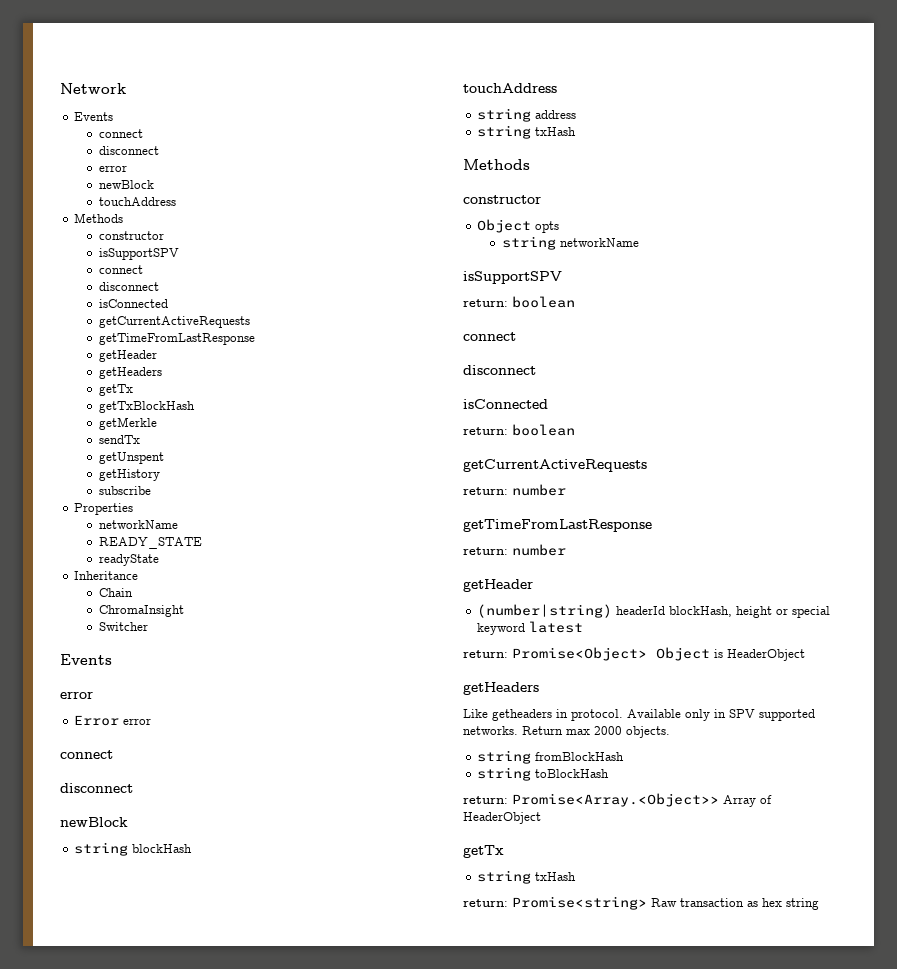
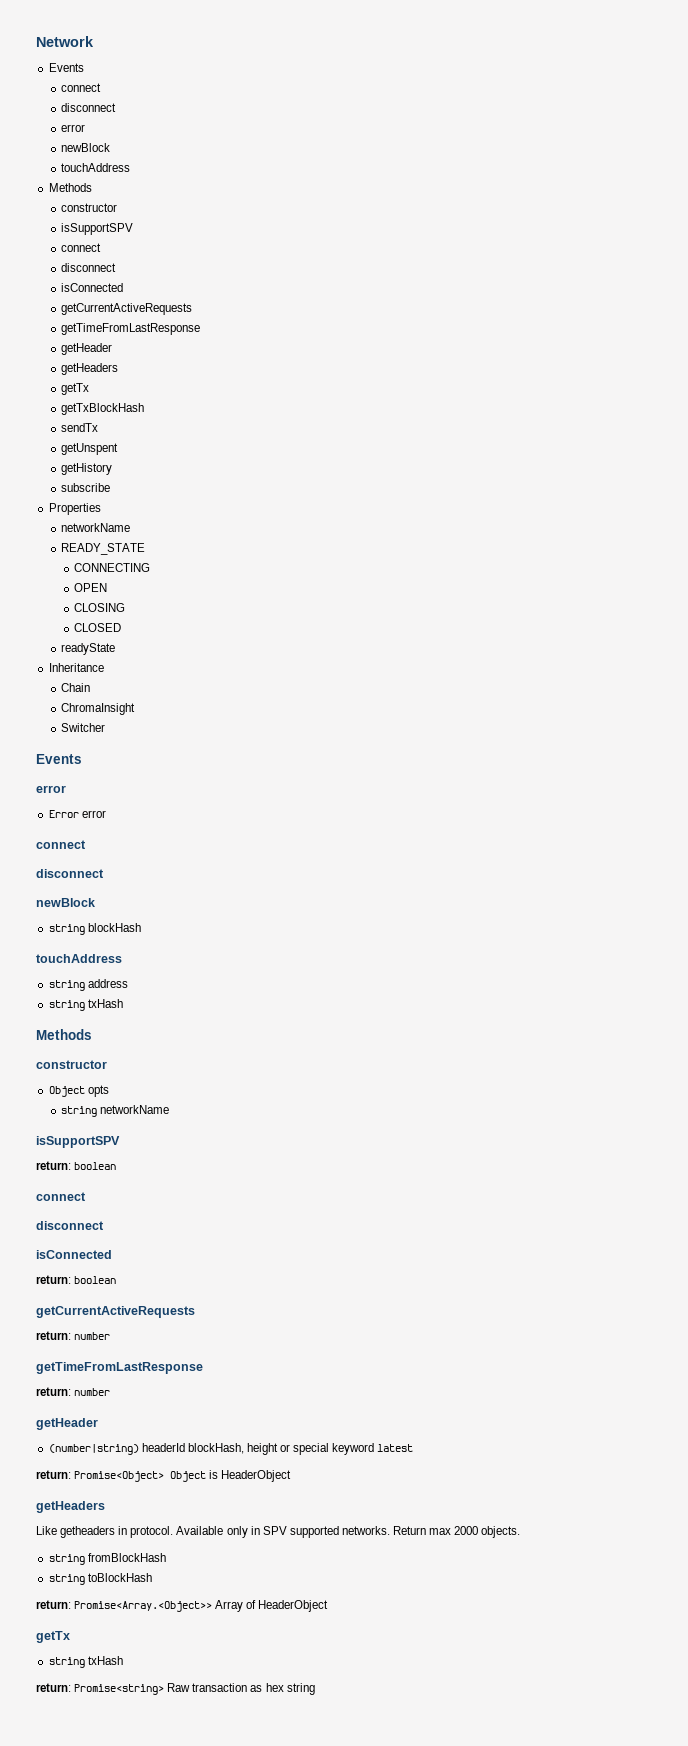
- getMerkle
+ CONNECTING
+ OPEN
+ CLOSING
+ CLOSED

